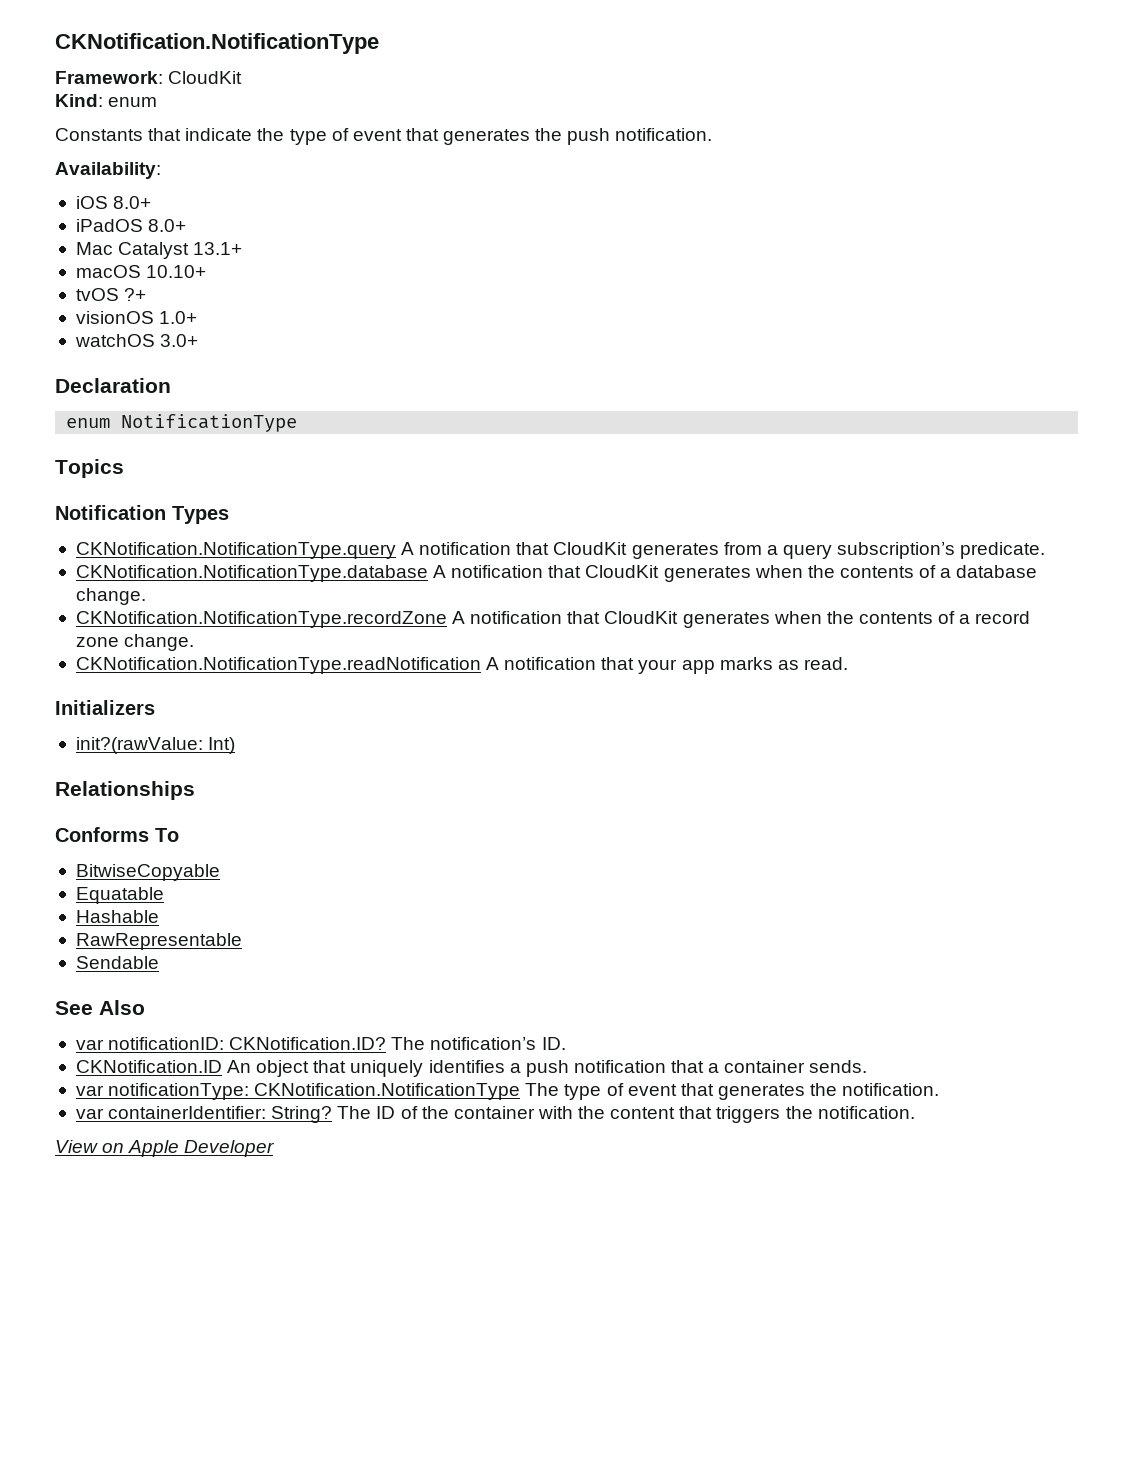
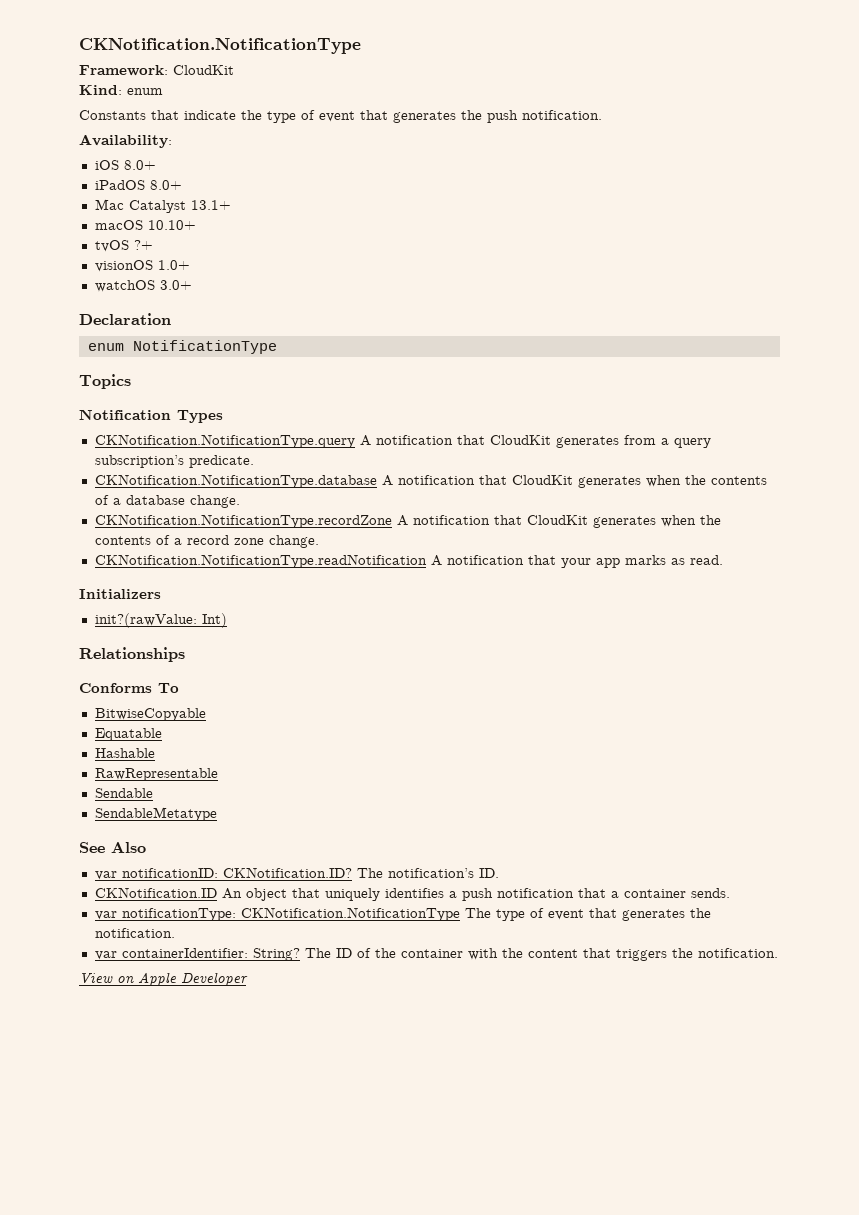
+ SendableMetatype

